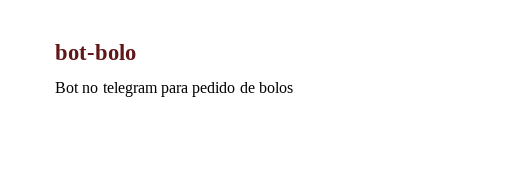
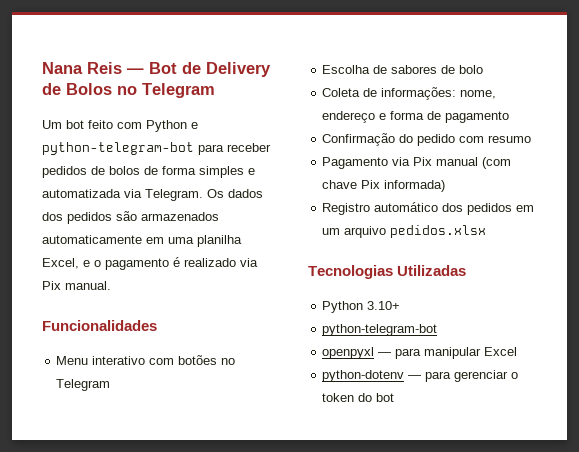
- bot-bolo
- Bot no telegram para pedido de bolos
+ Nana Reis — Bot de Delivery de Bolos no Telegram
+ Um bot feito com Python e python-telegram-bot para receber pedidos de bolos de forma simples e automatizada via Telegram. Os dados dos pedidos são armazenados automaticamente em uma planilha Excel, e o pagamento é realizado via Pix manual.
+ Funcionalidades
+ Menu interativo com botões no Telegram
+ Escolha de sabores de bolo
+ Coleta de informações: nome, endereço e forma de pagamento
+ Confirmação do pedido com resumo
+ Pagamento via Pix manual (com chave Pix informada)
+ Registro automático dos pedidos em um arquivo pedidos.xlsx
+ Tecnologias Utilizadas
+ Python 3.10+
+ python-telegram-bot
+ openpyxl — para manipular Excel
+ python-dotenv — para gerenciar o token do bot

